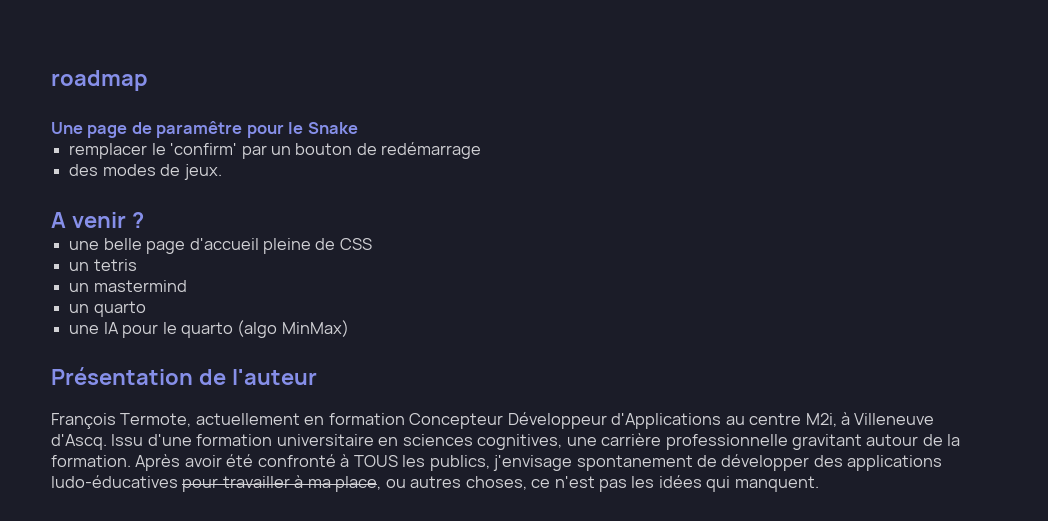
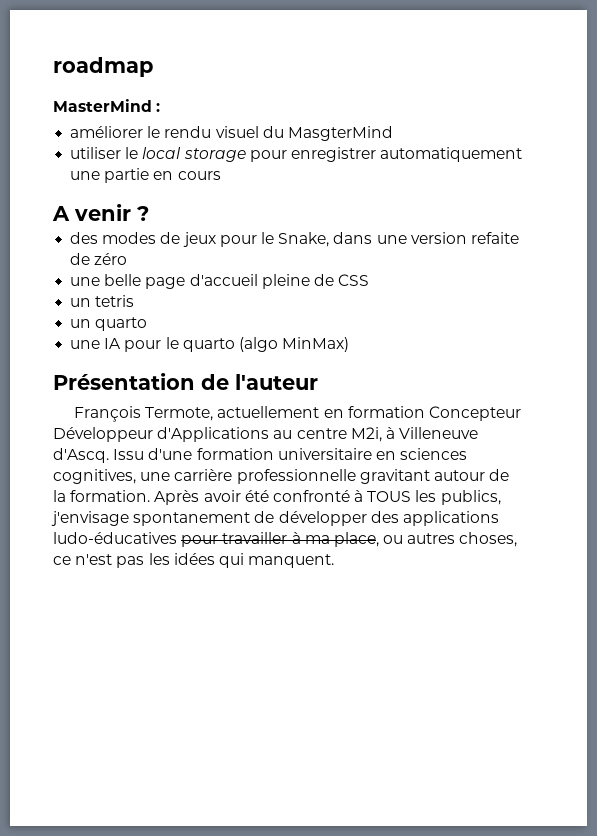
- Une page de paramêtre pour le Snake
- remplacer le 'confirm' par un bouton de redémarrage
- des modes de jeux.
+ MasterMind :
+ améliorer le rendu visuel du MasgterMind
+ utiliser le local storage pour enregistrer automatiquement une partie en cours
  A venir ?
+ des modes de jeux pour le Snake, dans une version refaite de zéro
- un mastermind

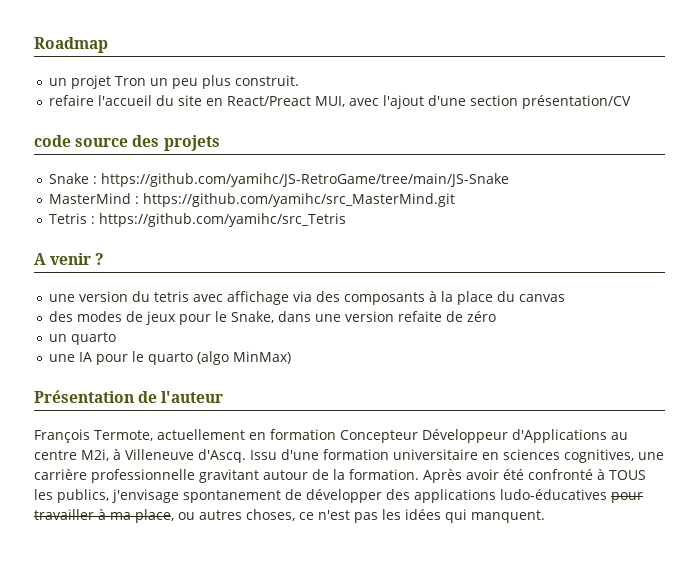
- roadmap
- MasterMind :
- améliorer le rendu visuel du MasgterMind
- utiliser le local storage pour enregistrer automatiquement une partie en cours
+ Roadmap
+ un projet Tron un peu plus construit.
+ refaire l'accueil du site en React/Preact MUI, avec l'ajout d'une section présentation/CV
+ code source des projets
+ Snake : https://github.com/yamihc/JS-RetroGame/tree/main/JS-Snake
+ MasterMind : https://github.com/yamihc/src_MasterMind.git
+ Tetris : https://github.com/yamihc/src_Tetris
  A venir ?
+ une version du tetris avec affichage via des composants à la place du canvas
- une belle page d'accueil pleine de CSS
- un tetris

